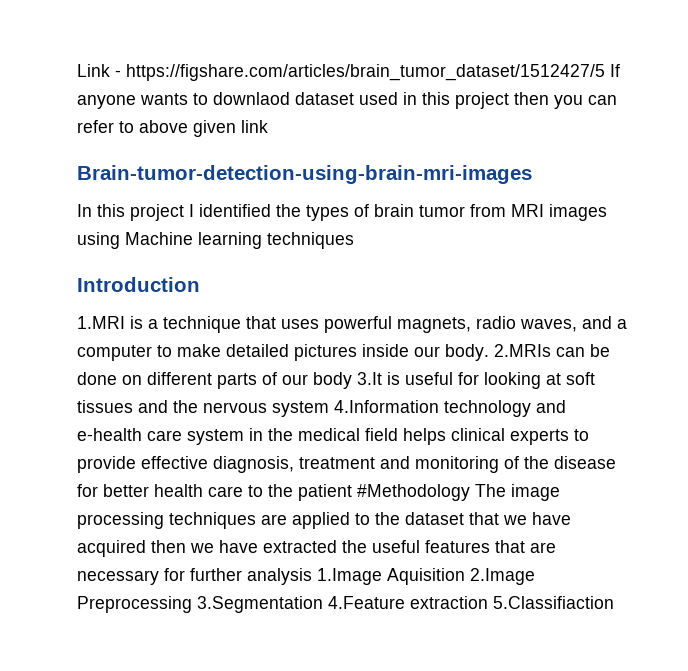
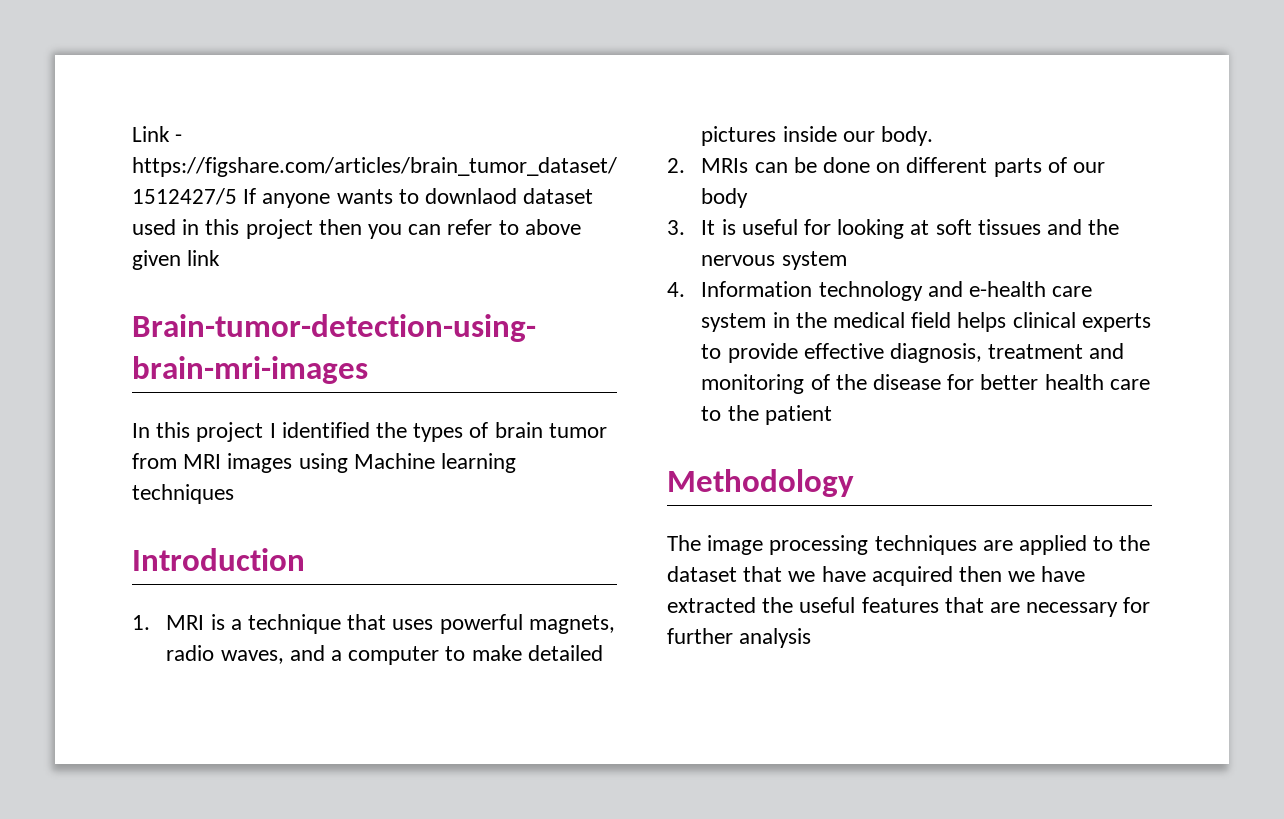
- 1.MRI is a technique that uses powerful magnets, radio waves, and a computer to make detailed pictures inside our body. 2.MRIs can be done on different parts of our body 3.It is useful for looking at soft tissues and the nervous system 4.Information technology and e-health care system in the medical field helps clinical experts to provide effective diagnosis, treatment and monitoring of the disease for better health care to the patient #Methodology The image processing techniques are applied to the dataset that we have acquired then we have extracted the useful features that are necessary for further analysis 1.Image Aquisition 2.Image Preprocessing 3.Segmentation 4.Feature extraction 5.Classifiaction
+ 1. MRI is a technique that uses powerful magnets, radio waves, and a computer to make detailed pictures inside our body.
+ 2. MRIs can be done on different parts of our body
+ 3. It is useful for looking at soft tissues and the nervous system
+ 4. Information technology and e-health care system in the medical field helps clinical experts to provide effective diagnosis, treatment and monitoring of the disease for better health care to the patient
+ Methodology
+ The image processing techniques are applied to the dataset that we have acquired then we have extracted the useful features that are necessary for further analysis

